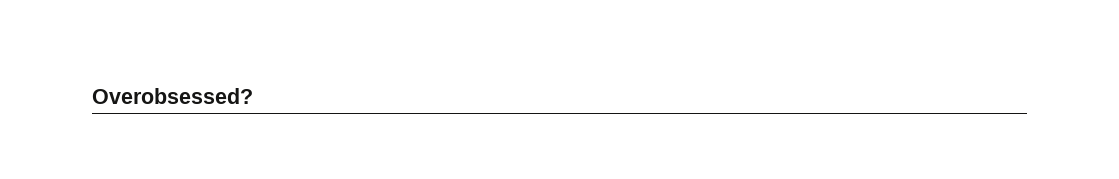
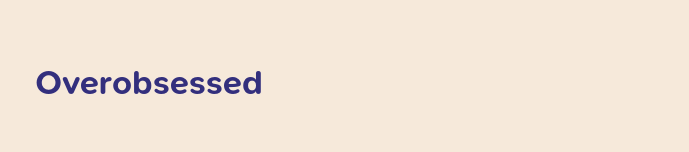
- Overobsessed?
+ Overobsessed

